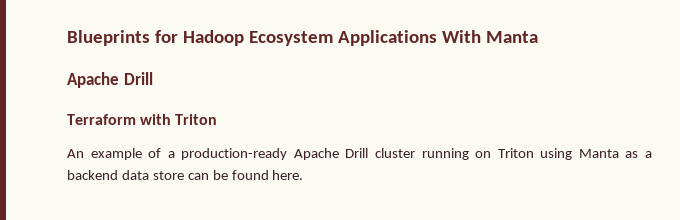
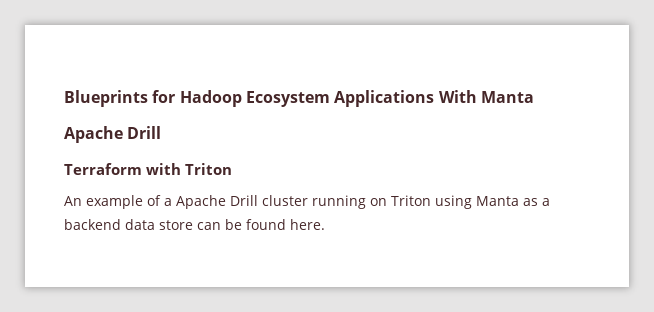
- An example of a production-ready Apache Drill cluster running on Triton using Manta as a backend data store can be found here.
+ An example of a Apache Drill cluster running on Triton using Manta as a backend data store can be found here.

